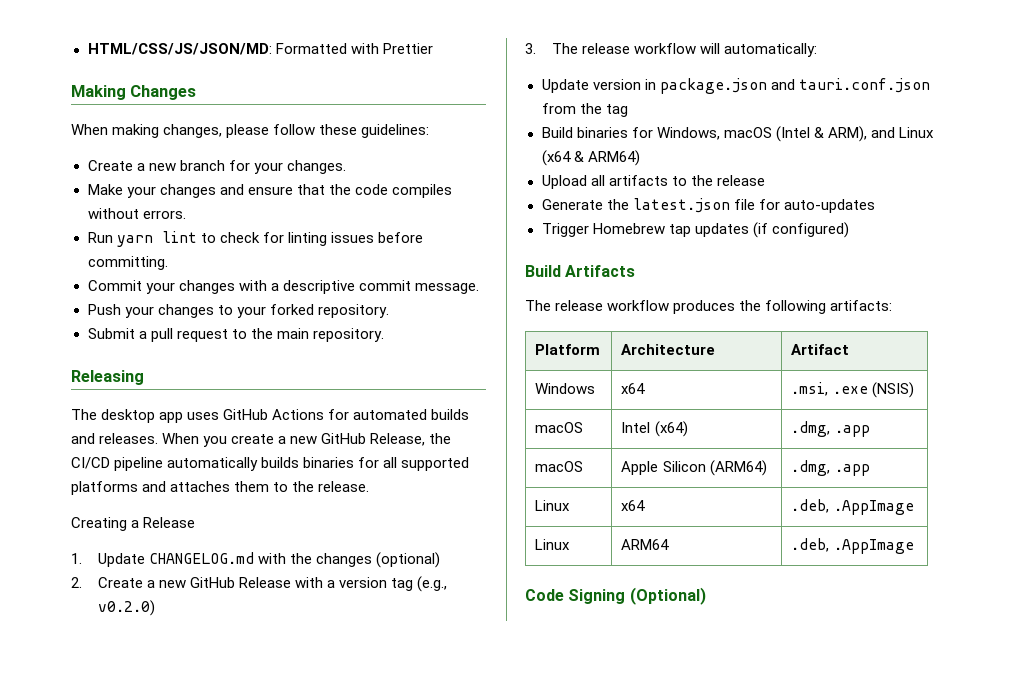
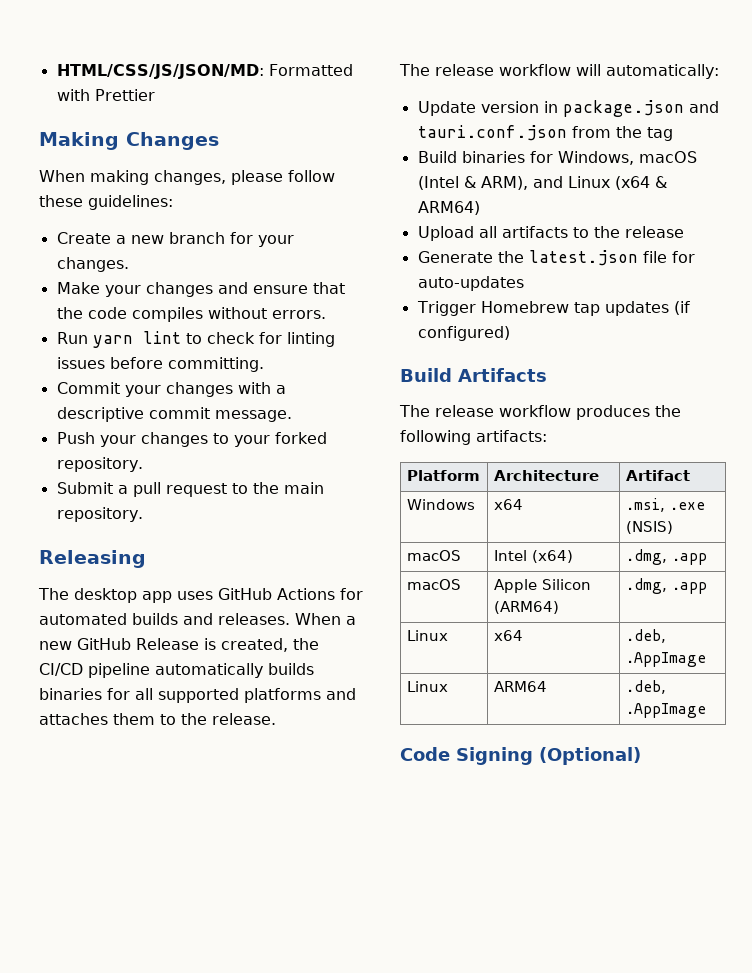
- When you create a new GitHub Release, the CI/CD pipeline automatically builds binaries for all supported platforms and attaches them to the release.
+ When a new GitHub Release is created, the CI/CD pipeline automatically builds binaries for all supported platforms and attaches them to the release.
- Creating a Release
- 1. Update CHANGELOG.md with the changes (optional)
- 2. Create a new GitHub Release with a version tag (e.g., v0.2.0)
- 3. The release workflow will automatically:
+ The release workflow will automatically:

